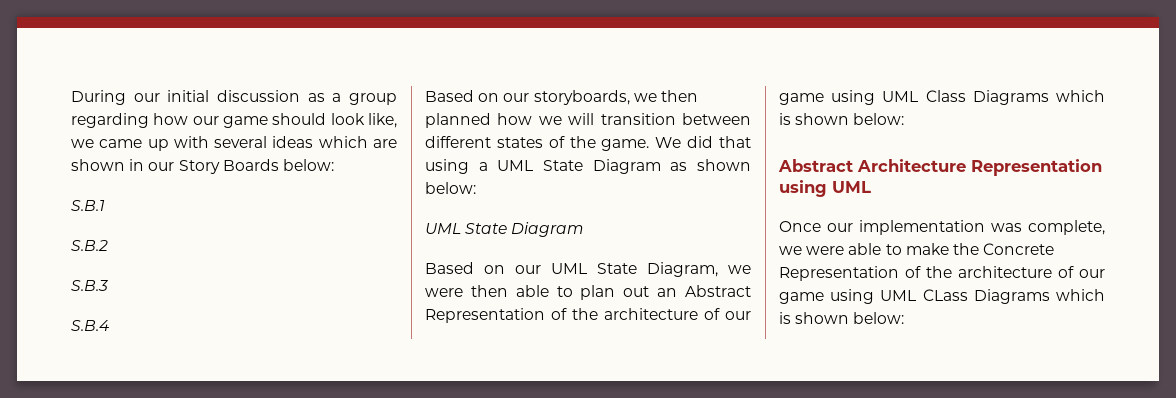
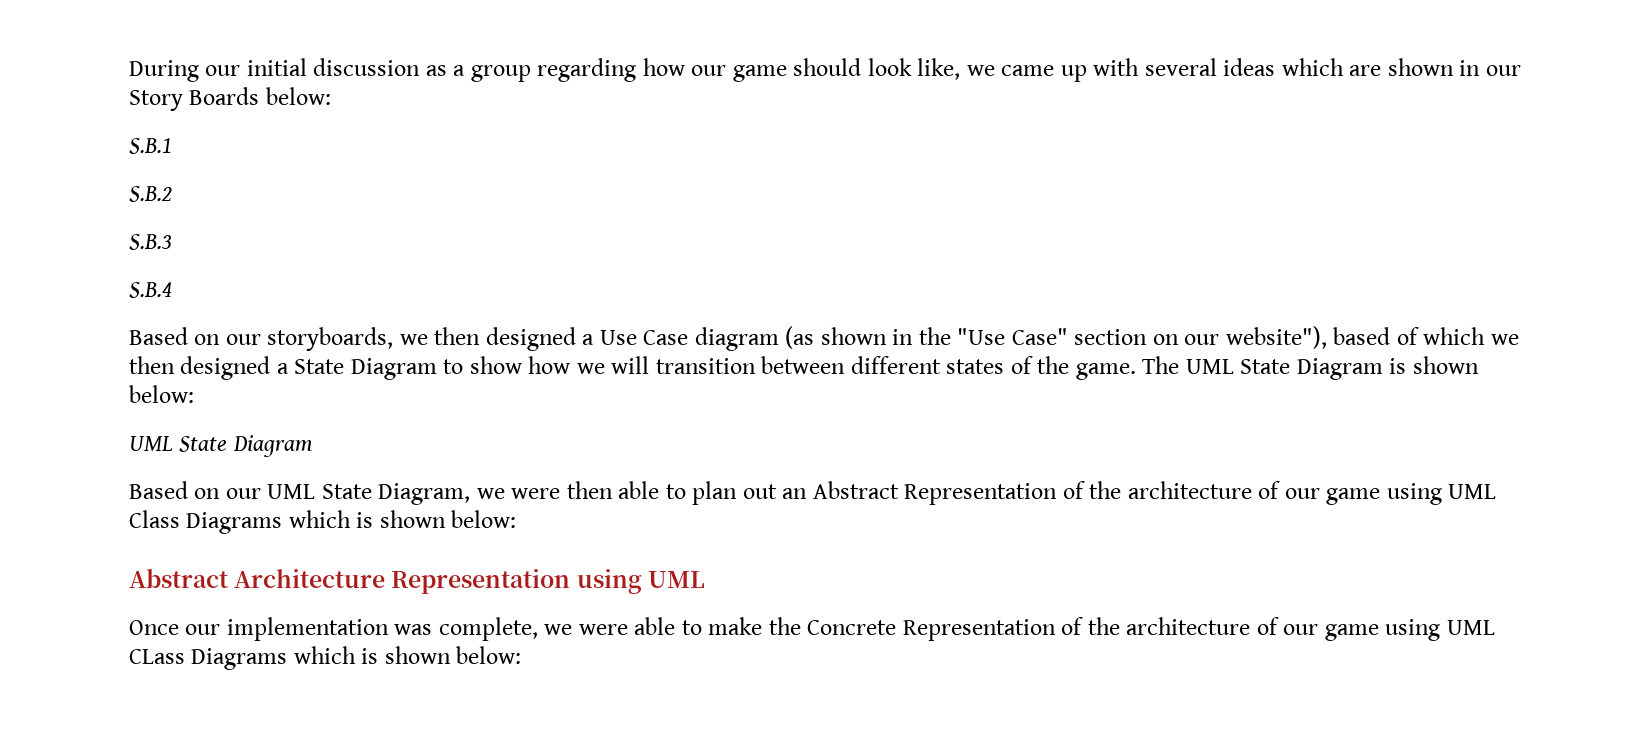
- Based on our storyboards, we then planned how we will transition between different states of the game.
+ Based on our storyboards, we then designed a Use Case diagram (as shown in the "Use Case" section on our website"), based of which we then designed a State Diagram to show how we will transition between different states of the game.
- We did that using a UML State Diagram as shown below:
+ The UML State Diagram is shown below:

